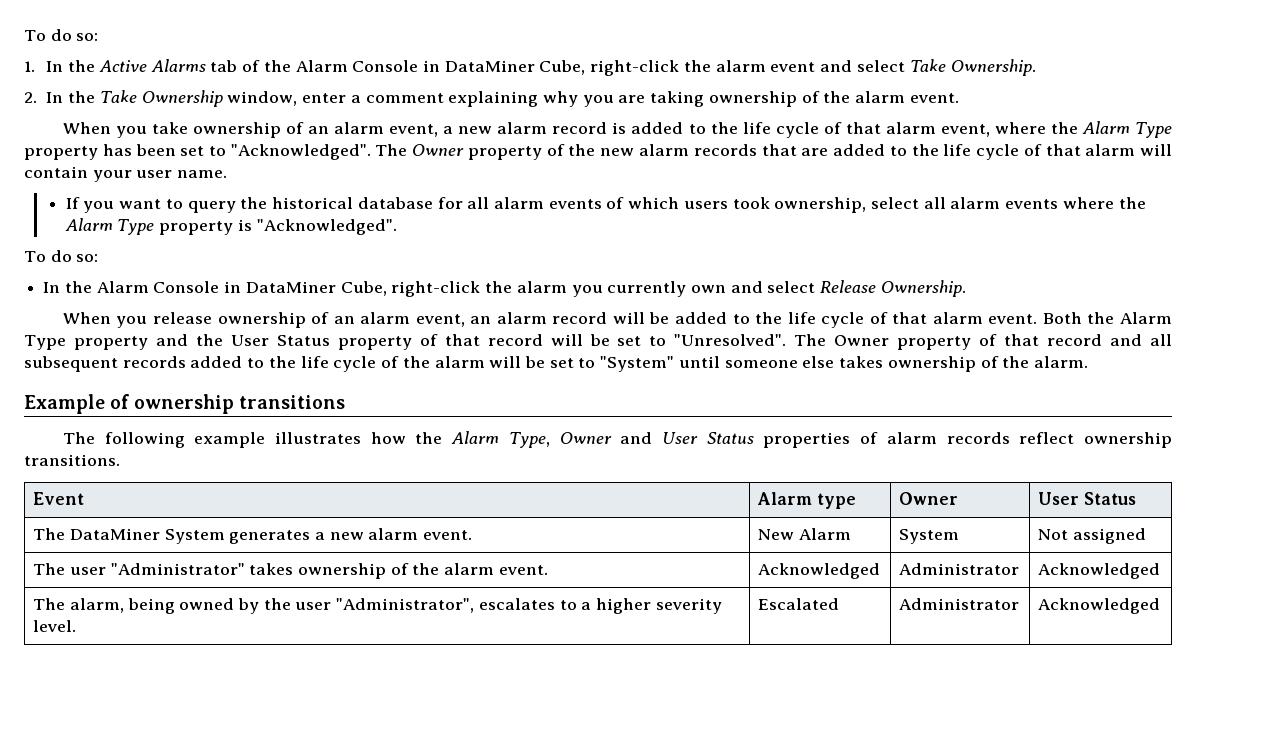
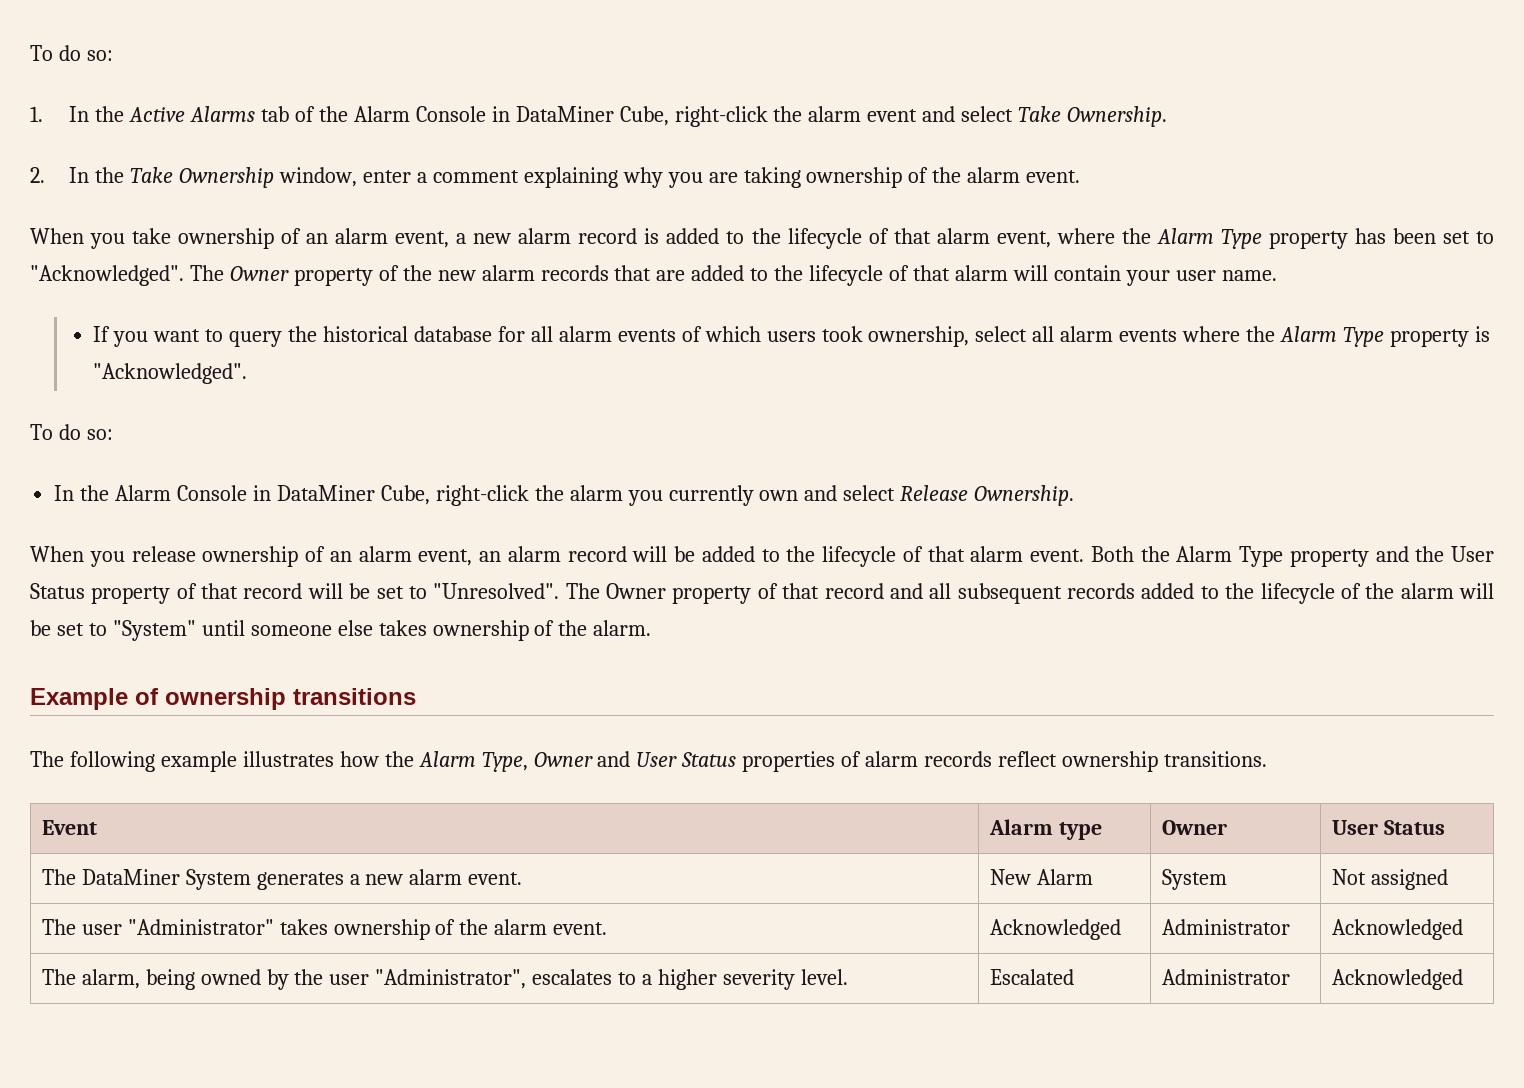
- When you take ownership of an alarm event, a new alarm record is added to the life cycle of that alarm event, where the Alarm Type property has been set to "Acknowledged".
+ When you take ownership of an alarm event, a new alarm record is added to the lifecycle of that alarm event, where the Alarm Type property has been set to "Acknowledged".
- The Owner property of the new alarm records that are added to the life cycle of that alarm will contain your user name.
+ The Owner property of the new alarm records that are added to the lifecycle of that alarm will contain your user name.
- When you release ownership of an alarm event, an alarm record will be added to the life cycle of that alarm event.
+ When you release ownership of an alarm event, an alarm record will be added to the lifecycle of that alarm event.
- The Owner property of that record and all subsequent records added to the life cycle of the alarm will be set to "System" until someone else takes ownership of the alarm.
+ The Owner property of that record and all subsequent records added to the lifecycle of the alarm will be set to "System" until someone else takes ownership of the alarm.

